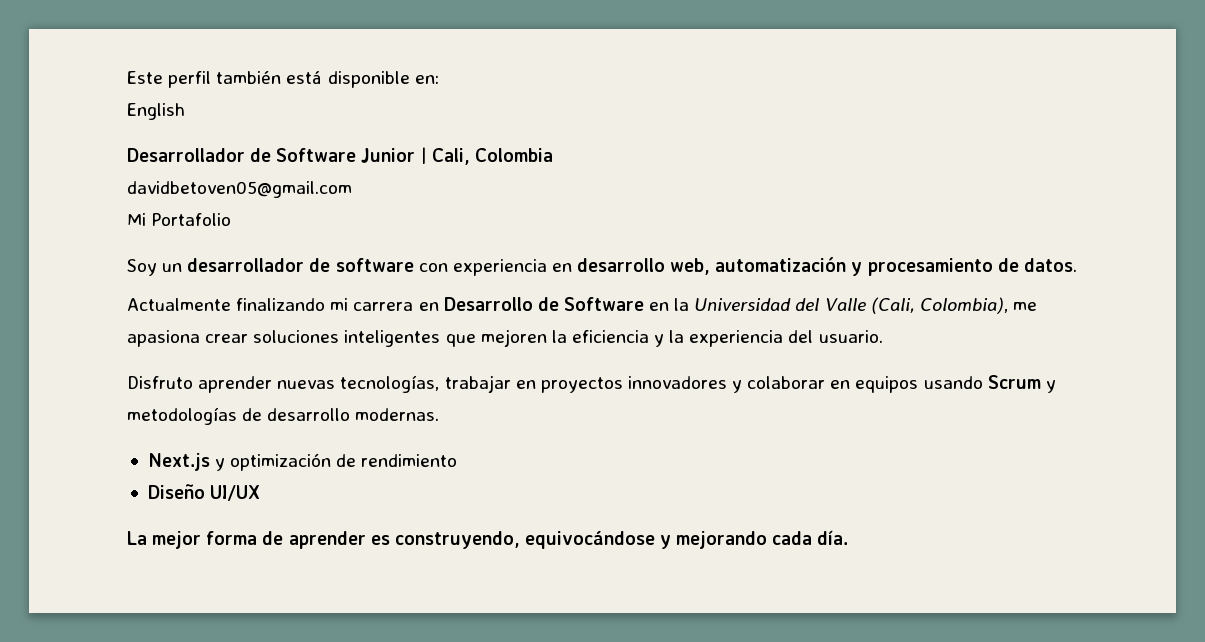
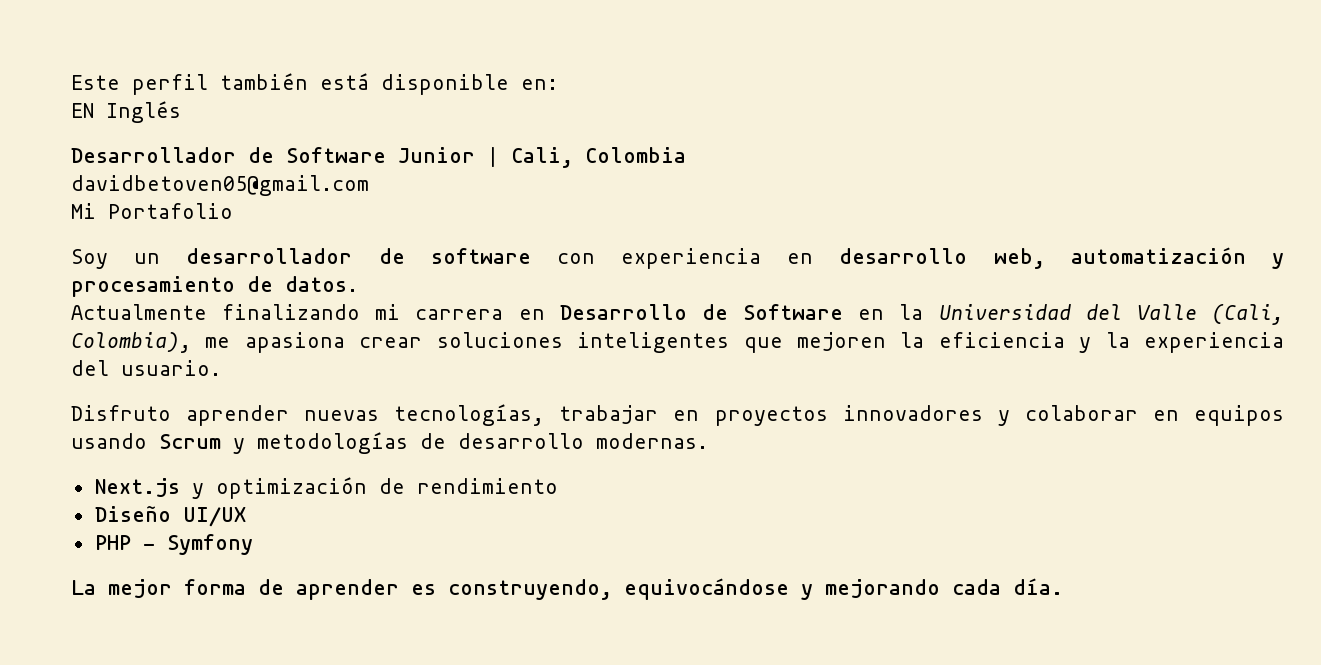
- English
+ EN Inglés
+ PHP - Symfony

